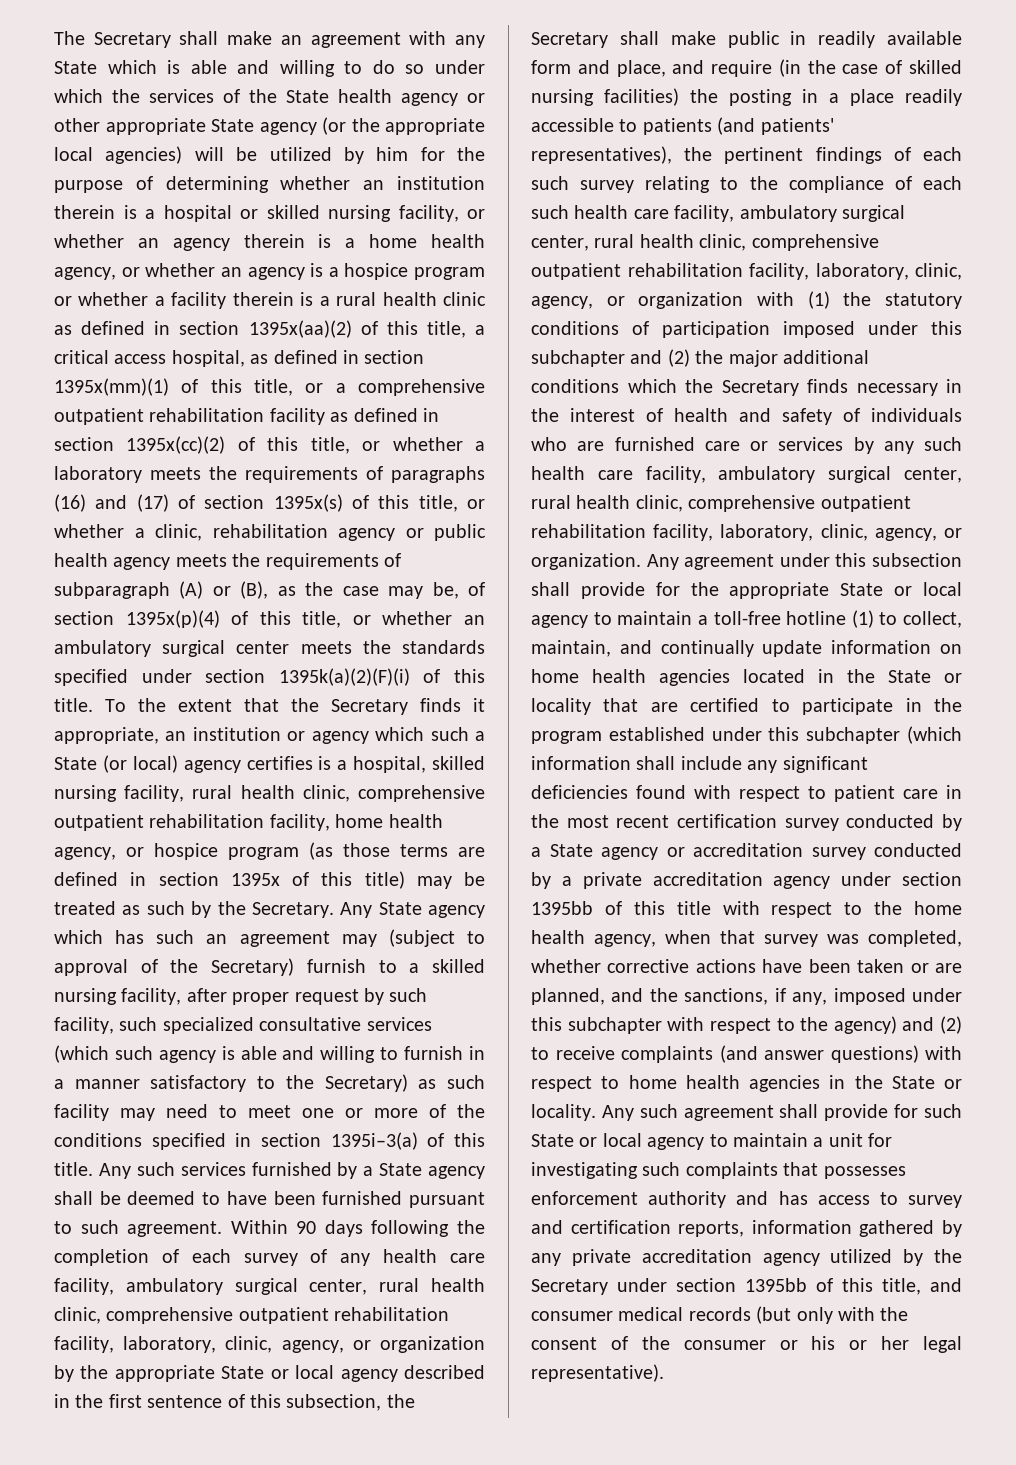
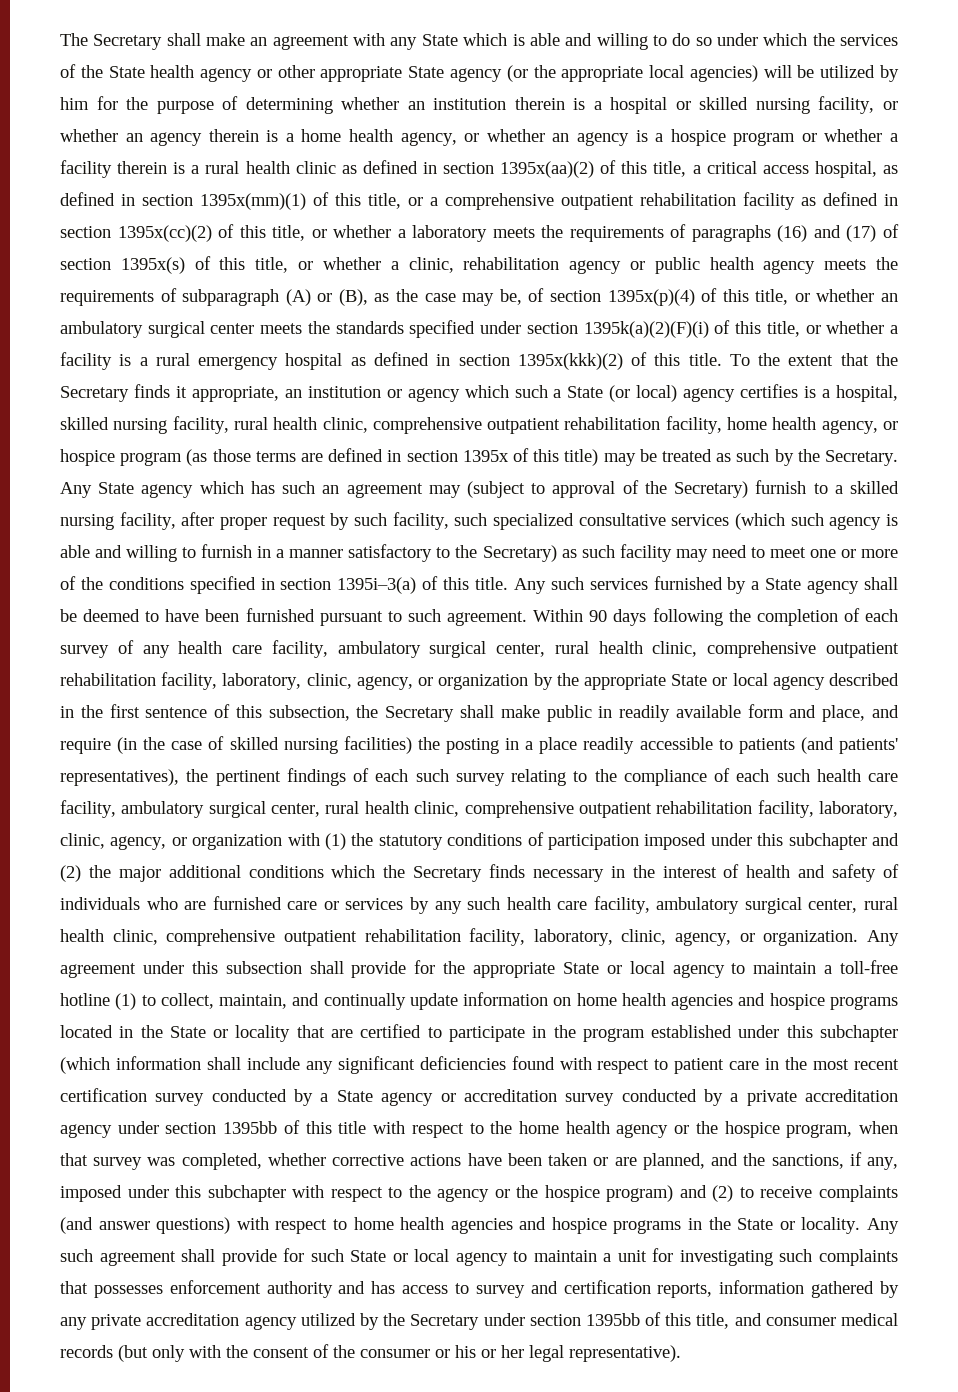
- The Secretary shall make an agreement with any State which is able and willing to do so under which the services of the State health agency or other appropriate State agency (or the appropriate local agencies) will be utilized by him for the purpose of determining whether an institution therein is a hospital or skilled nursing facility, or whether an agency therein is a home health agency, or whether an agency is a hospice program or whether a facility therein is a rural health clinic as defined in section 1395x(aa)(2) of this title, a critical access hospital, as defined in section 1395x(mm)(1) of this title, or a comprehensive outpatient rehabilitation facility as defined in section 1395x(cc)(2) of this title, or whether a laboratory meets the requirements of paragraphs (16) and (17) of section 1395x(s) of this title, or whether a clinic, rehabilitation agency or public health agency meets the requirements of subparagraph (A) or (B), as the case may be, of section 1395x(p)(4) of this title, or whether an ambulatory surgical center meets the standards specified under section 1395k(a)(2)(F)(i) of this title.
+ The Secretary shall make an agreement with any State which is able and willing to do so under which the services of the State health agency or other appropriate State agency (or the appropriate local agencies) will be utilized by him for the purpose of determining whether an institution therein is a hospital or skilled nursing facility, or whether an agency therein is a home health agency, or whether an agency is a hospice program or whether a facility therein is a rural health clinic as defined in section 1395x(aa)(2) of this title, a critical access hospital, as defined in section 1395x(mm)(1) of this title, or a comprehensive outpatient rehabilitation facility as defined in section 1395x(cc)(2) of this title, or whether a laboratory meets the requirements of paragraphs (16) and (17) of section 1395x(s) of this title, or whether a clinic, rehabilitation agency or public health agency meets the requirements of subparagraph (A) or (B), as the case may be, of section 1395x(p)(4) of this title, or whether an ambulatory surgical center meets the standards specified under section 1395k(a)(2)(F)(i) of this title, or whether a facility is a rural emergency hospital as defined in section 1395x(kkk)(2) of this title.
- Any agreement under this subsection shall provide for the appropriate State or local agency to maintain a toll-free hotline (1) to collect, maintain, and continually update information on home health agencies located in the State or locality that are certified to participate in the program established under this subchapter (which information shall include any significant deficiencies found with respect to patient care in the most recent certification survey conducted by a State agency or accreditation survey conducted by a private accreditation agency under section 1395bb of this title with respect to the home health agency, when that survey was completed, whether corrective actions have been taken or are planned, and the sanctions, if any, imposed under this subchapter with respect to the agency) and (2) to receive complaints (and answer questions) with respect to home health agencies in the State or locality.
+ Any agreement under this subsection shall provide for the appropriate State or local agency to maintain a toll-free hotline (1) to collect, maintain, and continually update information on home health agencies and hospice programs located in the State or locality that are certified to participate in the program established under this subchapter (which information shall include any significant deficiencies found with respect to patient care in the most recent certification survey conducted by a State agency or accreditation survey conducted by a private accreditation agency under section 1395bb of this title with respect to the home health agency or the hospice program, when that survey was completed, whether corrective actions have been taken or are planned, and the sanctions, if any, imposed under this subchapter with respect to the agency or the hospice program) and (2) to receive complaints (and answer questions) with respect to home health agencies and hospice programs in the State or locality.

